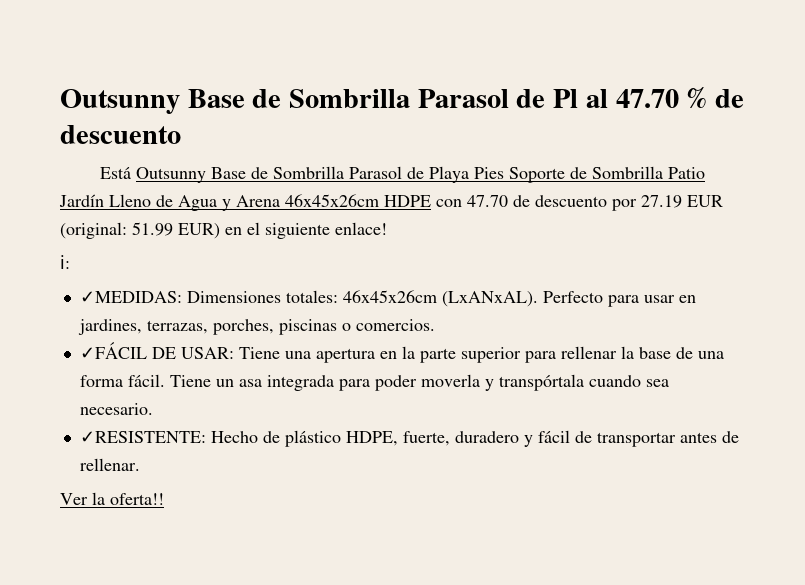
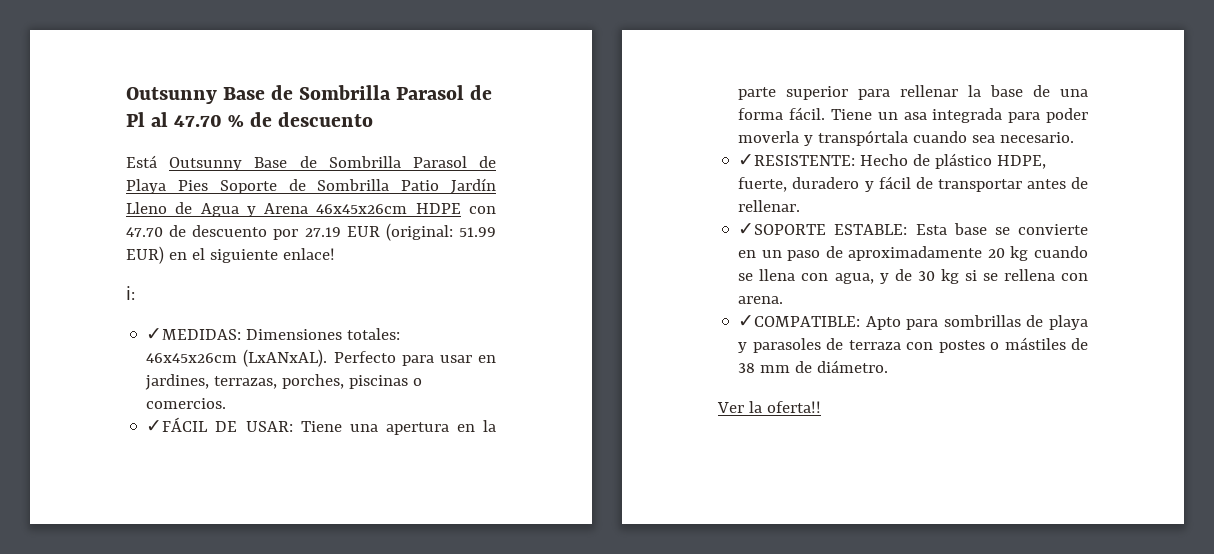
+ ✓SOPORTE ESTABLE: Esta base se convierte en un paso de aproximadamente 20 kg cuando se llena con agua, y de 30 kg si se rellena con arena.
+ ✓COMPATIBLE: Apto para sombrillas de playa y parasoles de terraza con postes o mástiles de 38 mm de diámetro.

